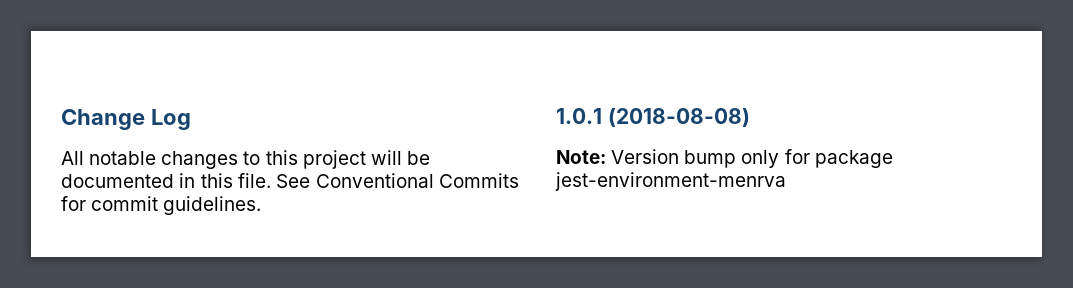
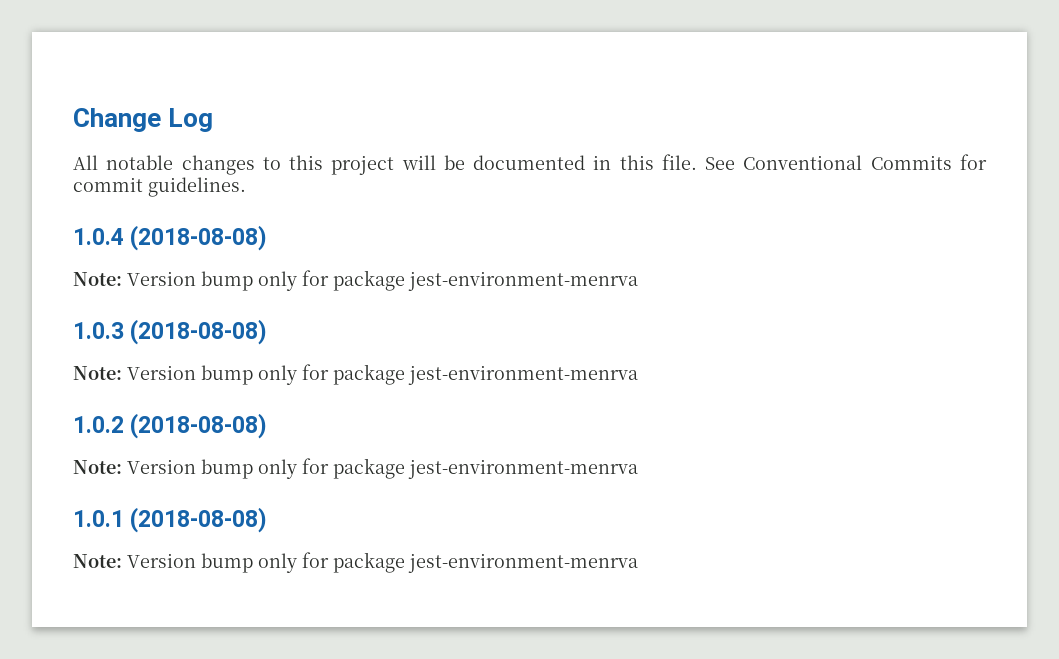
+ 1.0.4 (2018-08-08)
+ Note: Version bump only for package jest-environment-menrva
+ 1.0.3 (2018-08-08)
+ Note: Version bump only for package jest-environment-menrva
+ 1.0.2 (2018-08-08)
+ Note: Version bump only for package jest-environment-menrva

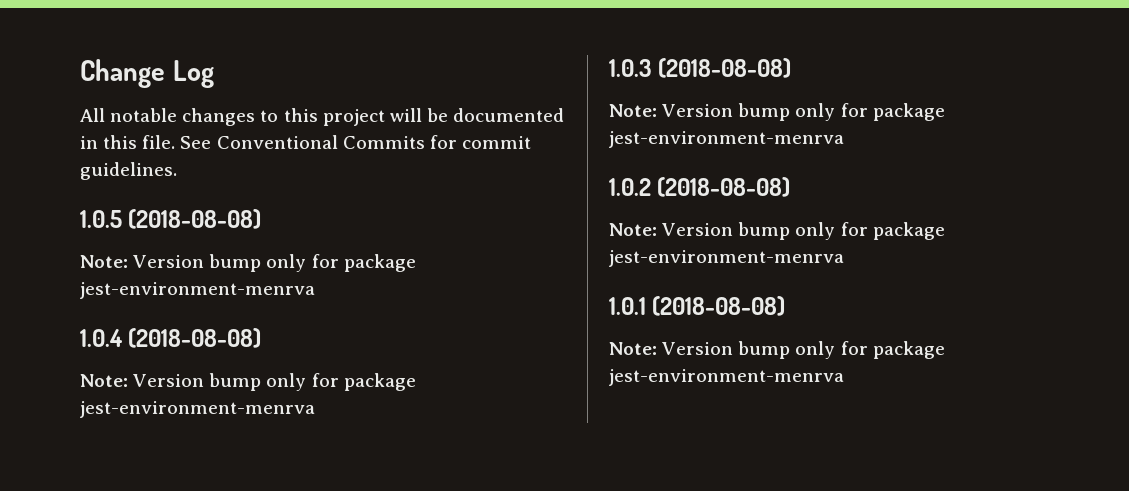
+ 1.0.5 (2018-08-08)
+ Note: Version bump only for package jest-environment-menrva

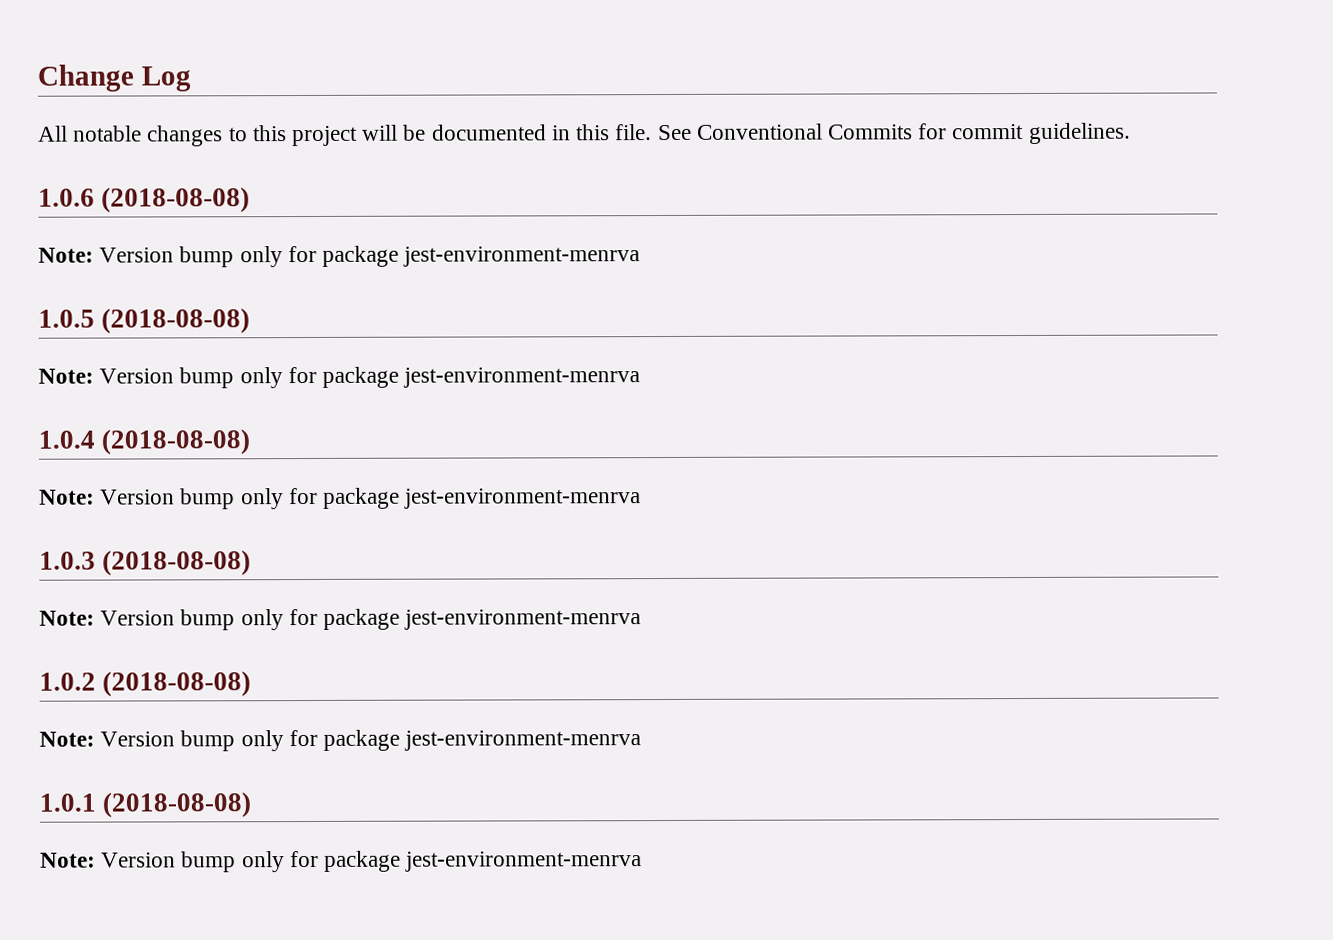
+ 1.0.6 (2018-08-08)
+ Note: Version bump only for package jest-environment-menrva

